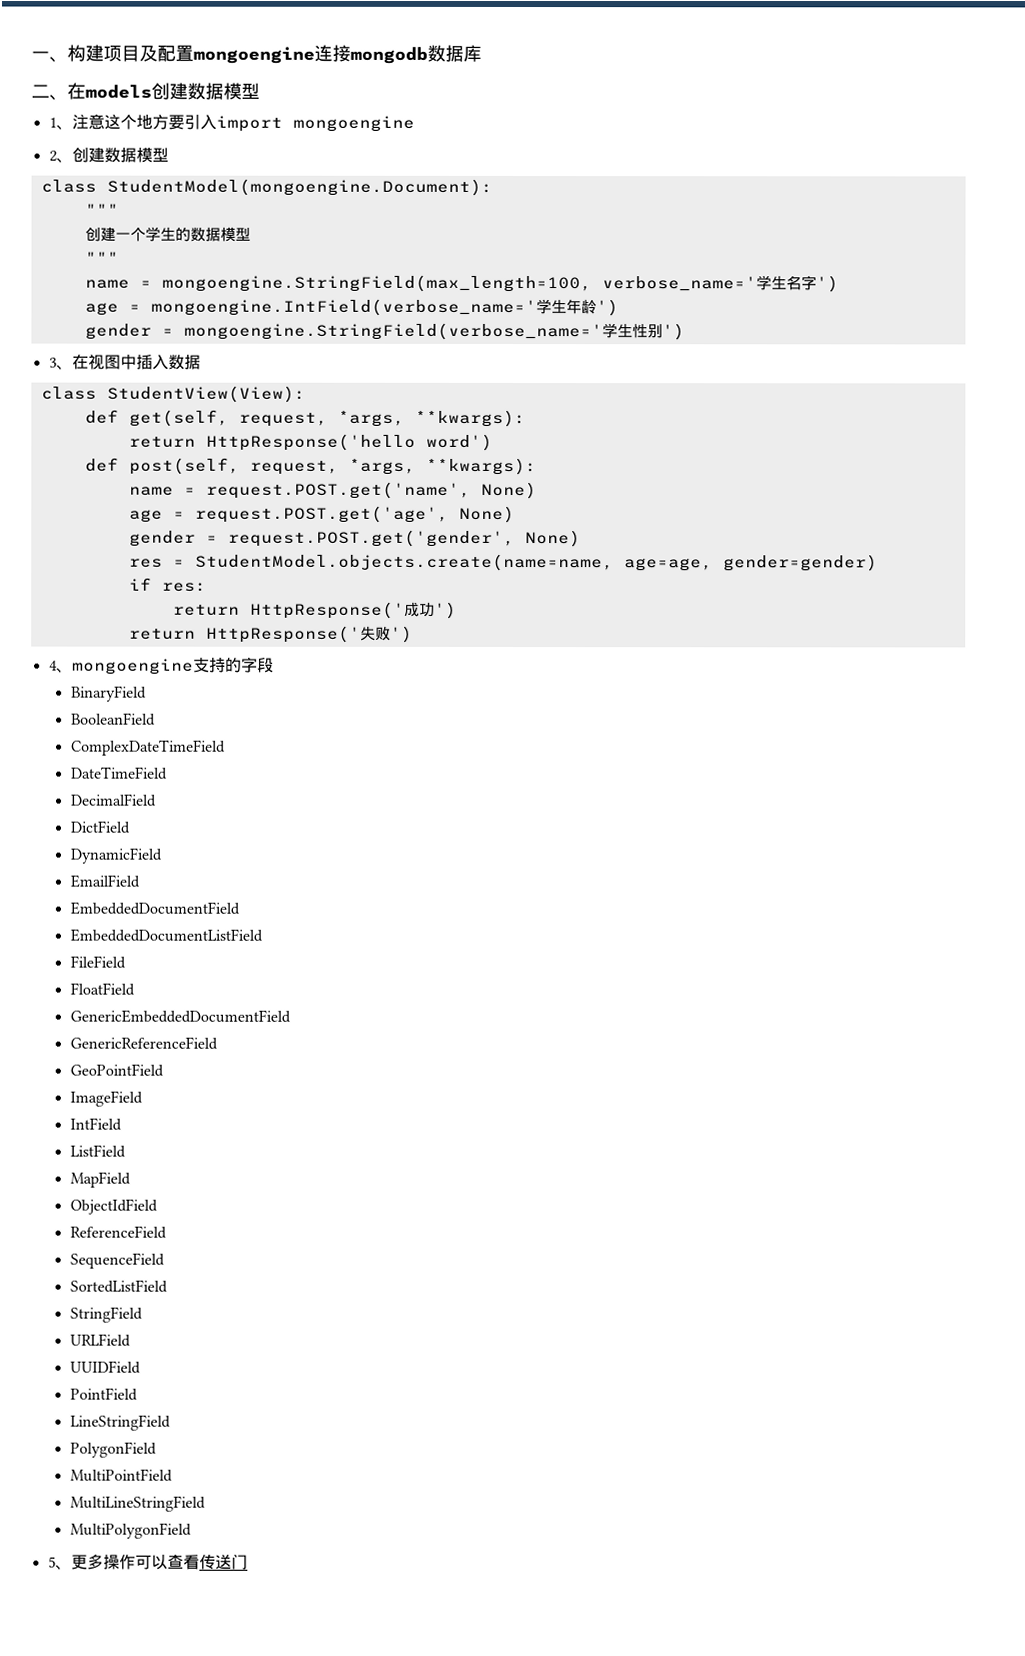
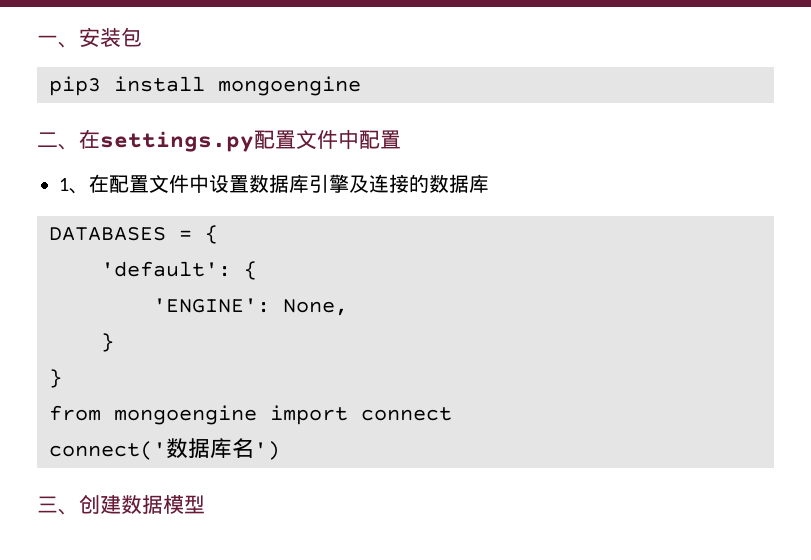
- 一、构建项目及配置mongoengine连接mongodb数据库
- 二、在models创建数据模型
- 1、注意这个地方要引入import mongoengine
- 2、创建数据模型
- class StudentModel(mongoengine.Document):
- """
- 创建一个学生的数据模型
- """
- name = mongoengine.StringField(max_length=100, verbose_name='学生名字')
- age = mongoengine.IntField(verbose_name='学生年龄')
- gender = mongoengine.StringField(verbose_name='学生性别')
- 3、在视图中插入数据
- class StudentView(View):
- def get(self, request, *args, **kwargs):
- return HttpResponse('hello word')
- def post(self, request, *args, **kwargs):
- name = request.POST.get('name', None)
- age = request.POST.get('age', None)
- gender = request.POST.get('gender', None)
- res = StudentModel.objects.create(name=name, age=age, gender=gender)
- if res:
- return HttpResponse('成功')
- return HttpResponse('失败')
- 4、mongoengine支持的字段
- BinaryField
- BooleanField
- ComplexDateTimeField
- DateTimeField
- DecimalField
- DictField
- DynamicField
- EmailField
- EmbeddedDocumentField
- EmbeddedDocumentListField
- FileField
- FloatField
- GenericEmbeddedDocumentField
- GenericReferenceField
- GeoPointField
- ImageField
- IntField
- ListField
- MapField
- ObjectIdField
- ReferenceField
- SequenceField
- SortedListField
- StringField
- URLField
- UUIDField
- PointField
- LineStringField
- PolygonField
- MultiPointField
- MultiLineStringField
- MultiPolygonField
- 5、更多操作可以查看传送门
+ 一、安装包
+ pip3 install mongoengine
+ 二、在settings.py配置文件中配置
+ 1、在配置文件中设置数据库引擎及连接的数据库
+ DATABASES = {
+ 'default': {
+ 'ENGINE': None,
+ }
+ }
+ from mongoengine import connect
+ connect('数据库名')
+ 三、创建数据模型

